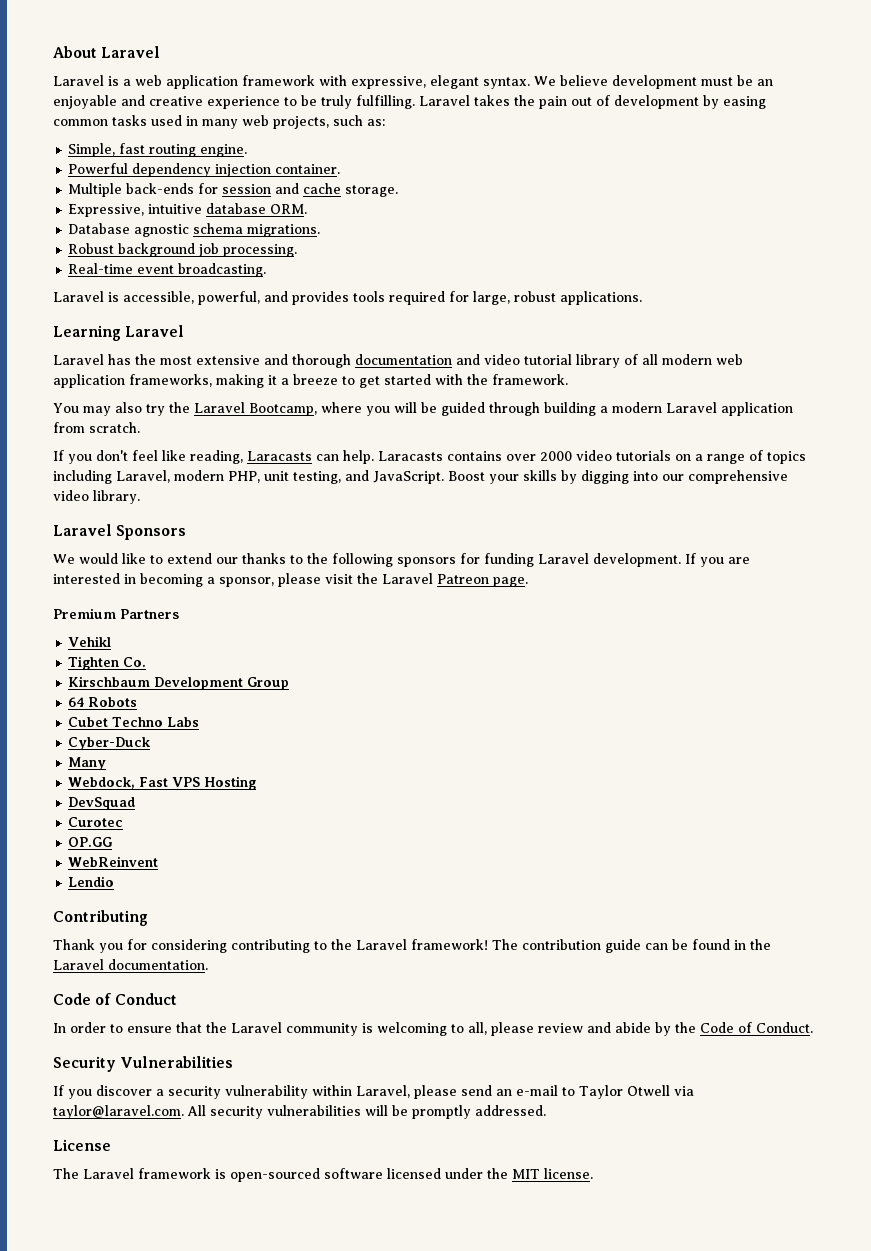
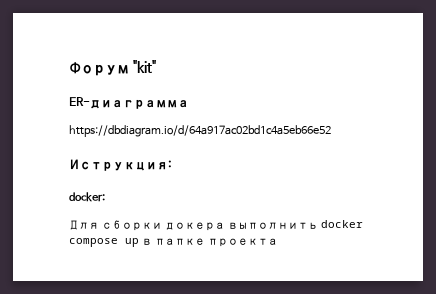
- About Laravel
- Laravel is a web application framework with expressive, elegant syntax. We believe development must be an enjoyable and creative experience to be truly fulfilling. Laravel takes the pain out of development by easing common tasks used in many web projects, such as:
- Simple, fast routing engine.
- Powerful dependency injection container.
- Multiple back-ends for session and cache storage.
- Expressive, intuitive database ORM.
- Database agnostic schema migrations.
- Robust background job processing.
- Real-time event broadcasting.
- Laravel is accessible, powerful, and provides tools required for large, robust applications.
- Learning Laravel
- Laravel has the most extensive and thorough documentation and video tutorial library of all modern web application frameworks, making it a breeze to get started with the framework.
- You may also try the Laravel Bootcamp, where you will be guided through building a modern Laravel application from scratch.
- If you don't feel like reading, Laracasts can help. Laracasts contains over 2000 video tutorials on a range of topics including Laravel, modern PHP, unit testing, and JavaScript. Boost your skills by digging into our comprehensive video library.
- Laravel Sponsors
- We would like to extend our thanks to the following sponsors for funding Laravel development. If you are interested in becoming a sponsor, please visit the Laravel Patreon page.
- Premium Partners
- Vehikl
- Tighten Co.
- Kirschbaum Development Group
- 64 Robots
- Cubet Techno Labs
- Cyber-Duck
- Many
- Webdock, Fast VPS Hosting
- DevSquad
- Curotec
- OP.GG
- WebReinvent
- Lendio
- Contributing
- Thank you for considering contributing to the Laravel framework! The contribution guide can be found in the Laravel documentation.
- Code of Conduct
- In order to ensure that the Laravel community is welcoming to all, please review and abide by the Code of Conduct.
- Security Vulnerabilities
- If you discover a security vulnerability within Laravel, please send an e-mail to Taylor Otwell via taylor@laravel.com. All security vulnerabilities will be promptly addressed.
- License
- The Laravel framework is open-sourced software licensed under the MIT license.
+ Форум "kit"
+ ER-диаграмма
+ https://dbdiagram.io/d/64a917ac02bd1c4a5eb66e52
+ Иструкция:
+ docker:
+ Для сборки докера выполнить docker compose up в папке проекта

